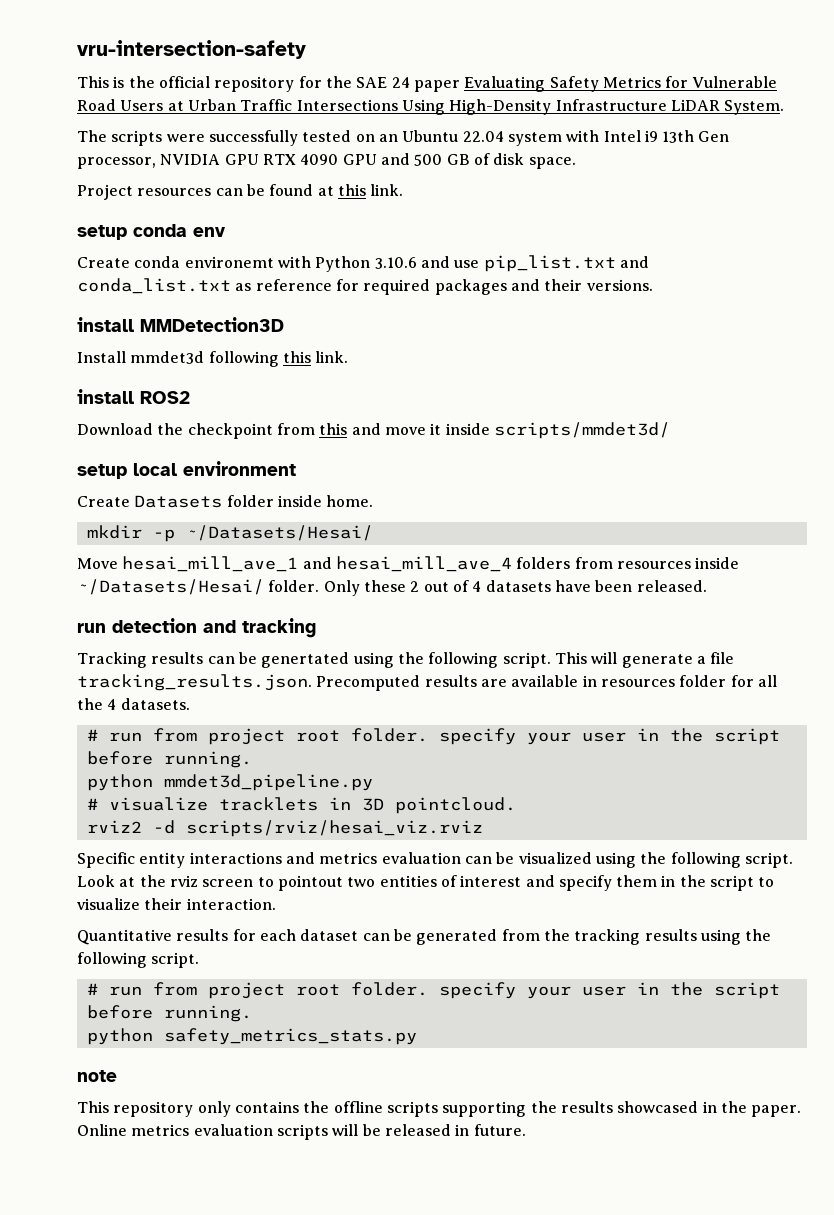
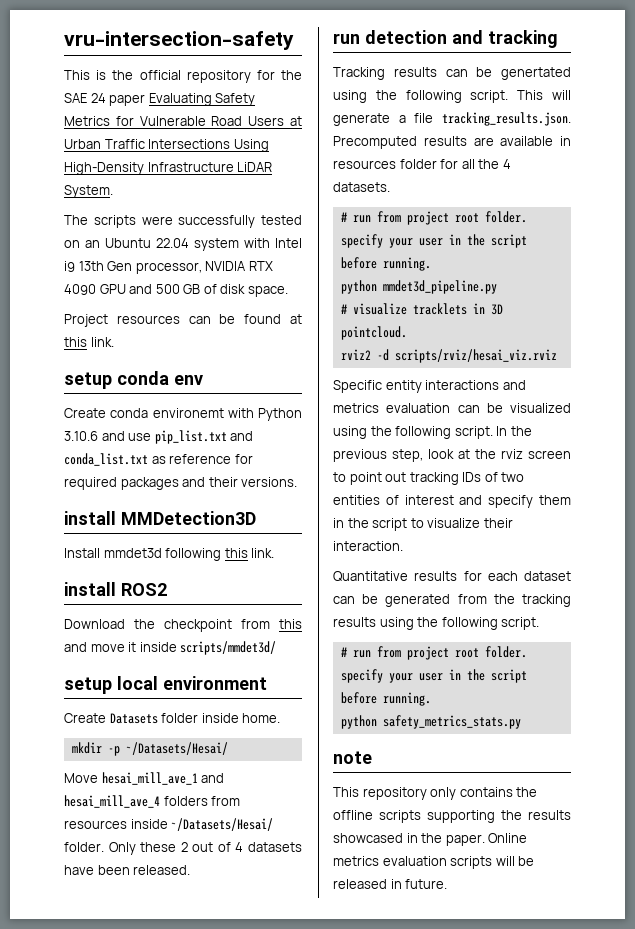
- The scripts were successfully tested on an Ubuntu 22.04 system with Intel i9 13th Gen processor, NVIDIA GPU RTX 4090 GPU and 500 GB of disk space.
+ The scripts were successfully tested on an Ubuntu 22.04 system with Intel i9 13th Gen processor, NVIDIA RTX 4090 GPU and 500 GB of disk space.
- Look at the rviz screen to pointout two entities of interest and specify them in the script to visualize their interaction.
+ In the previous step, look at the rviz screen to point out tracking IDs of two entities of interest and specify them in the script to visualize their interaction.

